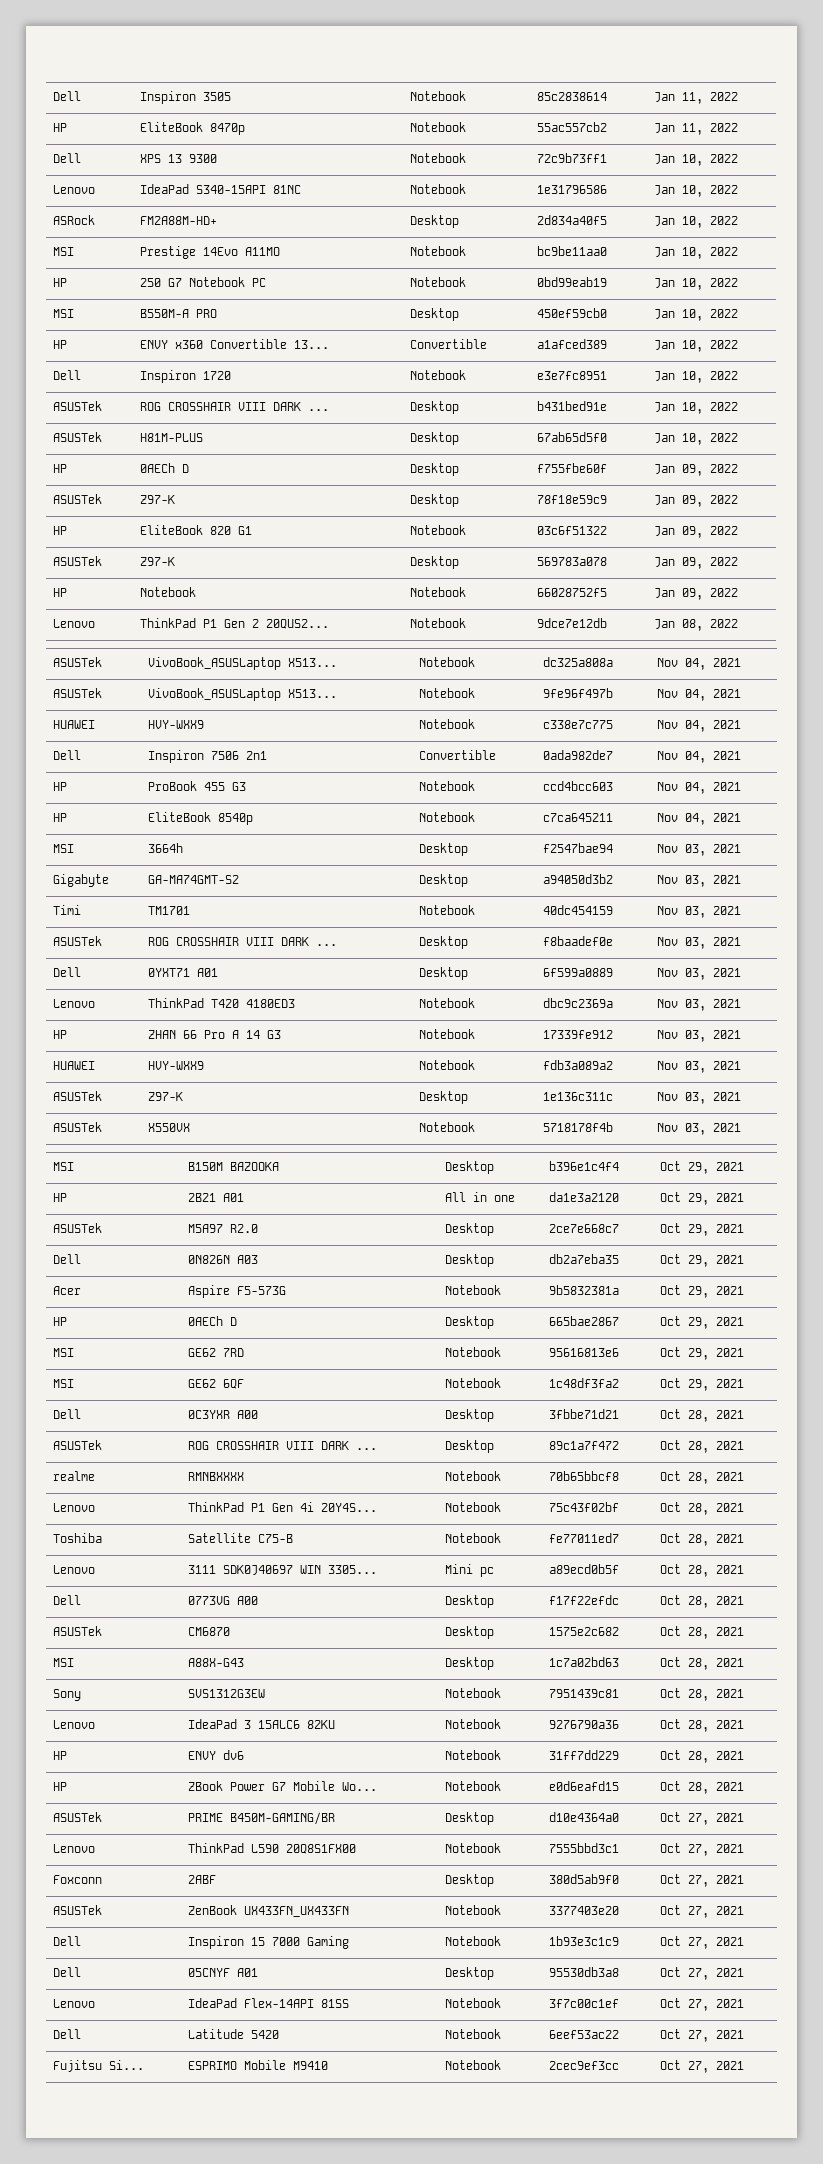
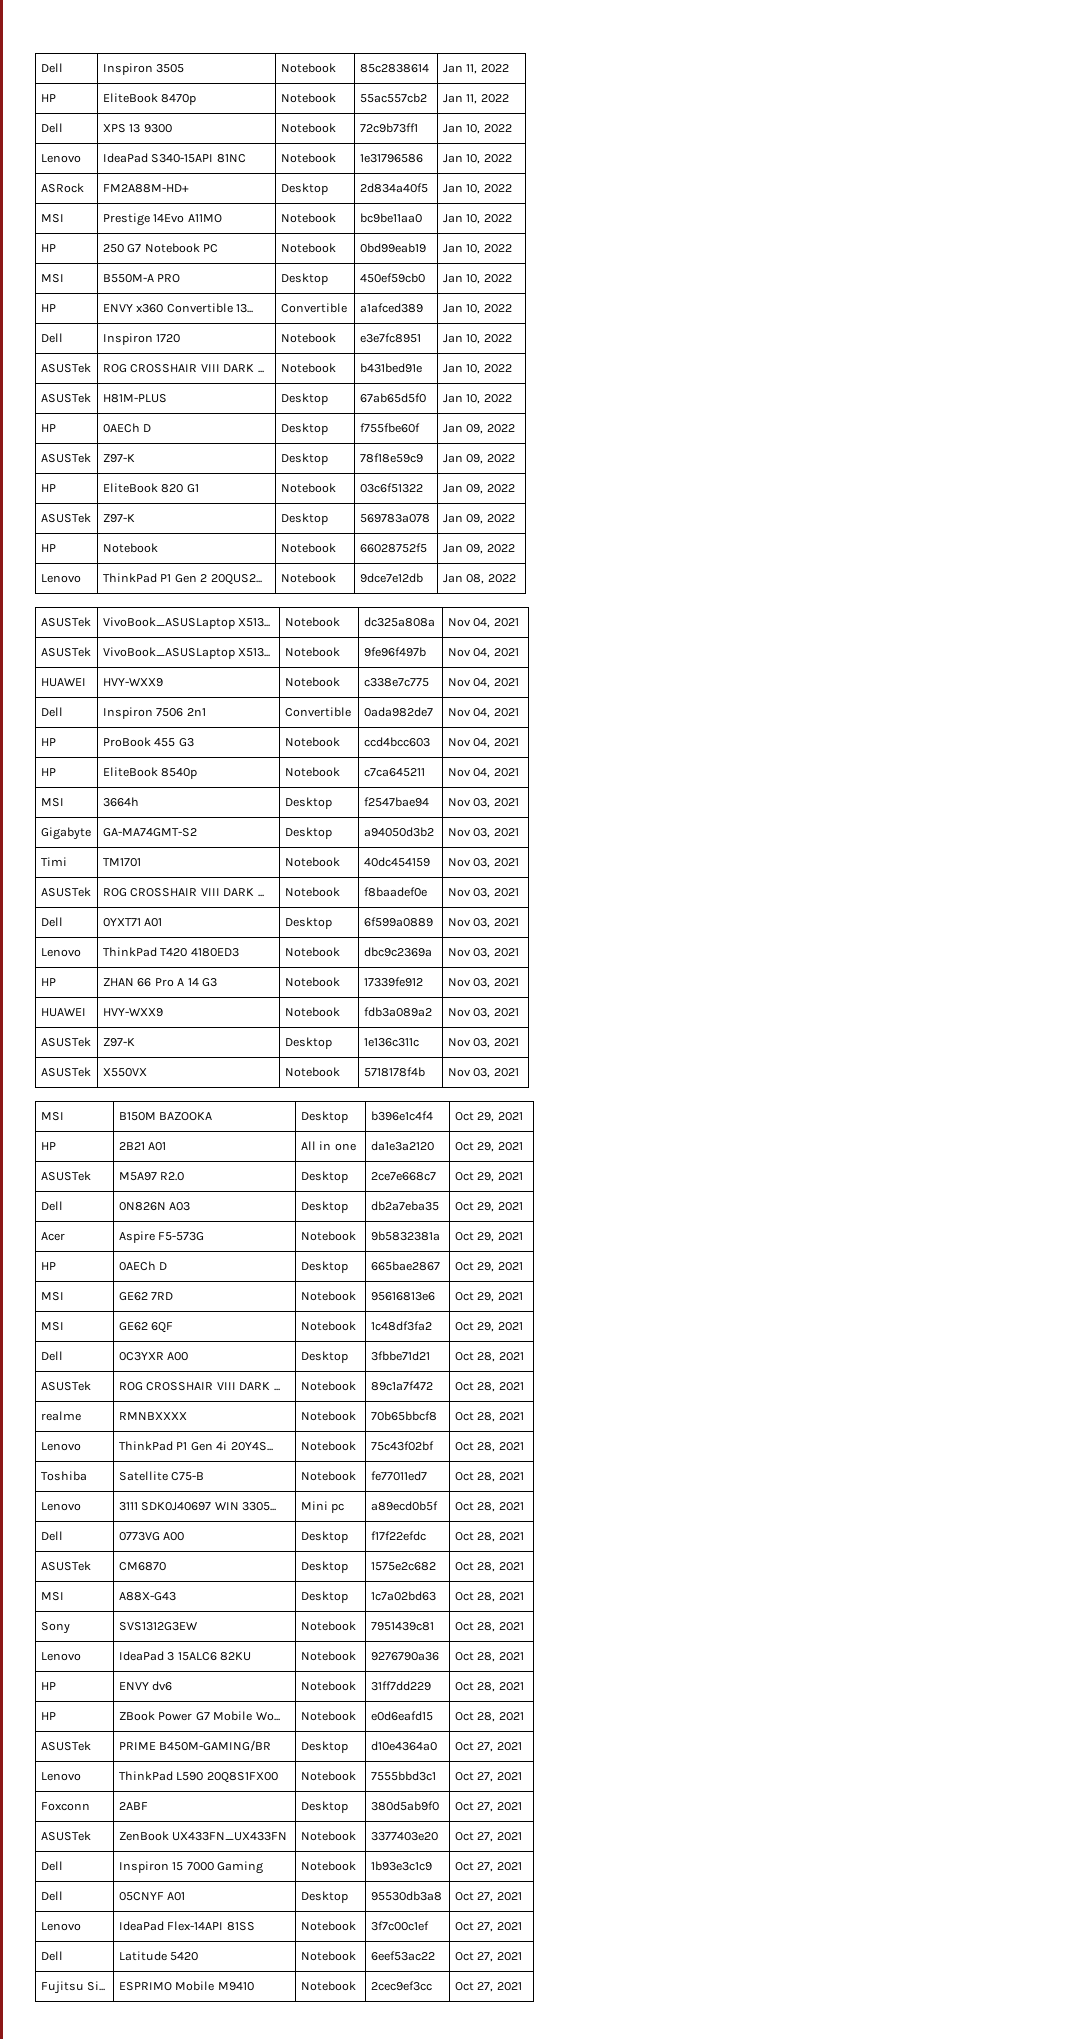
- ASUSTek | ROG CROSSHAIR VIII DARK ... | Desktop | b431bed91e | Jan 10, 2022
+ ASUSTek | ROG CROSSHAIR VIII DARK ... | Notebook | b431bed91e | Jan 10, 2022
- ASUSTek | ROG CROSSHAIR VIII DARK ... | Desktop | f8baadef0e | Nov 03, 2021
+ ASUSTek | ROG CROSSHAIR VIII DARK ... | Notebook | f8baadef0e | Nov 03, 2021
- ASUSTek | ROG CROSSHAIR VIII DARK ... | Desktop | 89c1a7f472 | Oct 28, 2021
+ ASUSTek | ROG CROSSHAIR VIII DARK ... | Notebook | 89c1a7f472 | Oct 28, 2021

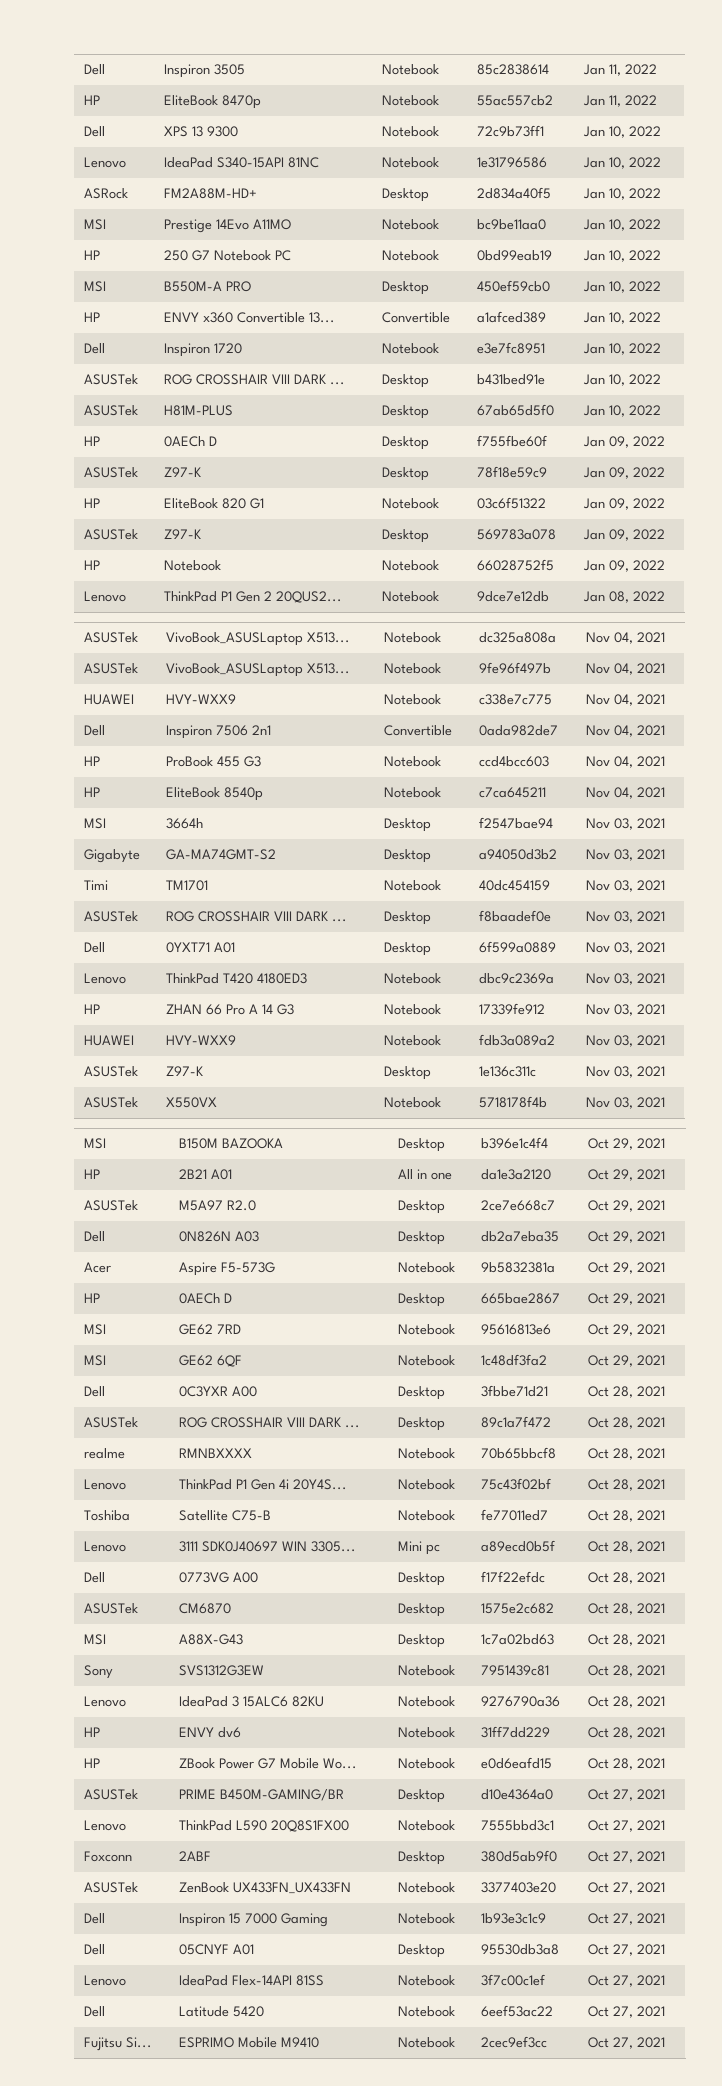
- ASUSTek | ROG CROSSHAIR VIII DARK ... | Notebook | b431bed91e | Jan 10, 2022
+ ASUSTek | ROG CROSSHAIR VIII DARK ... | Desktop | b431bed91e | Jan 10, 2022
- ASUSTek | ROG CROSSHAIR VIII DARK ... | Notebook | f8baadef0e | Nov 03, 2021
+ ASUSTek | ROG CROSSHAIR VIII DARK ... | Desktop | f8baadef0e | Nov 03, 2021
- ASUSTek | ROG CROSSHAIR VIII DARK ... | Notebook | 89c1a7f472 | Oct 28, 2021
+ ASUSTek | ROG CROSSHAIR VIII DARK ... | Desktop | 89c1a7f472 | Oct 28, 2021

